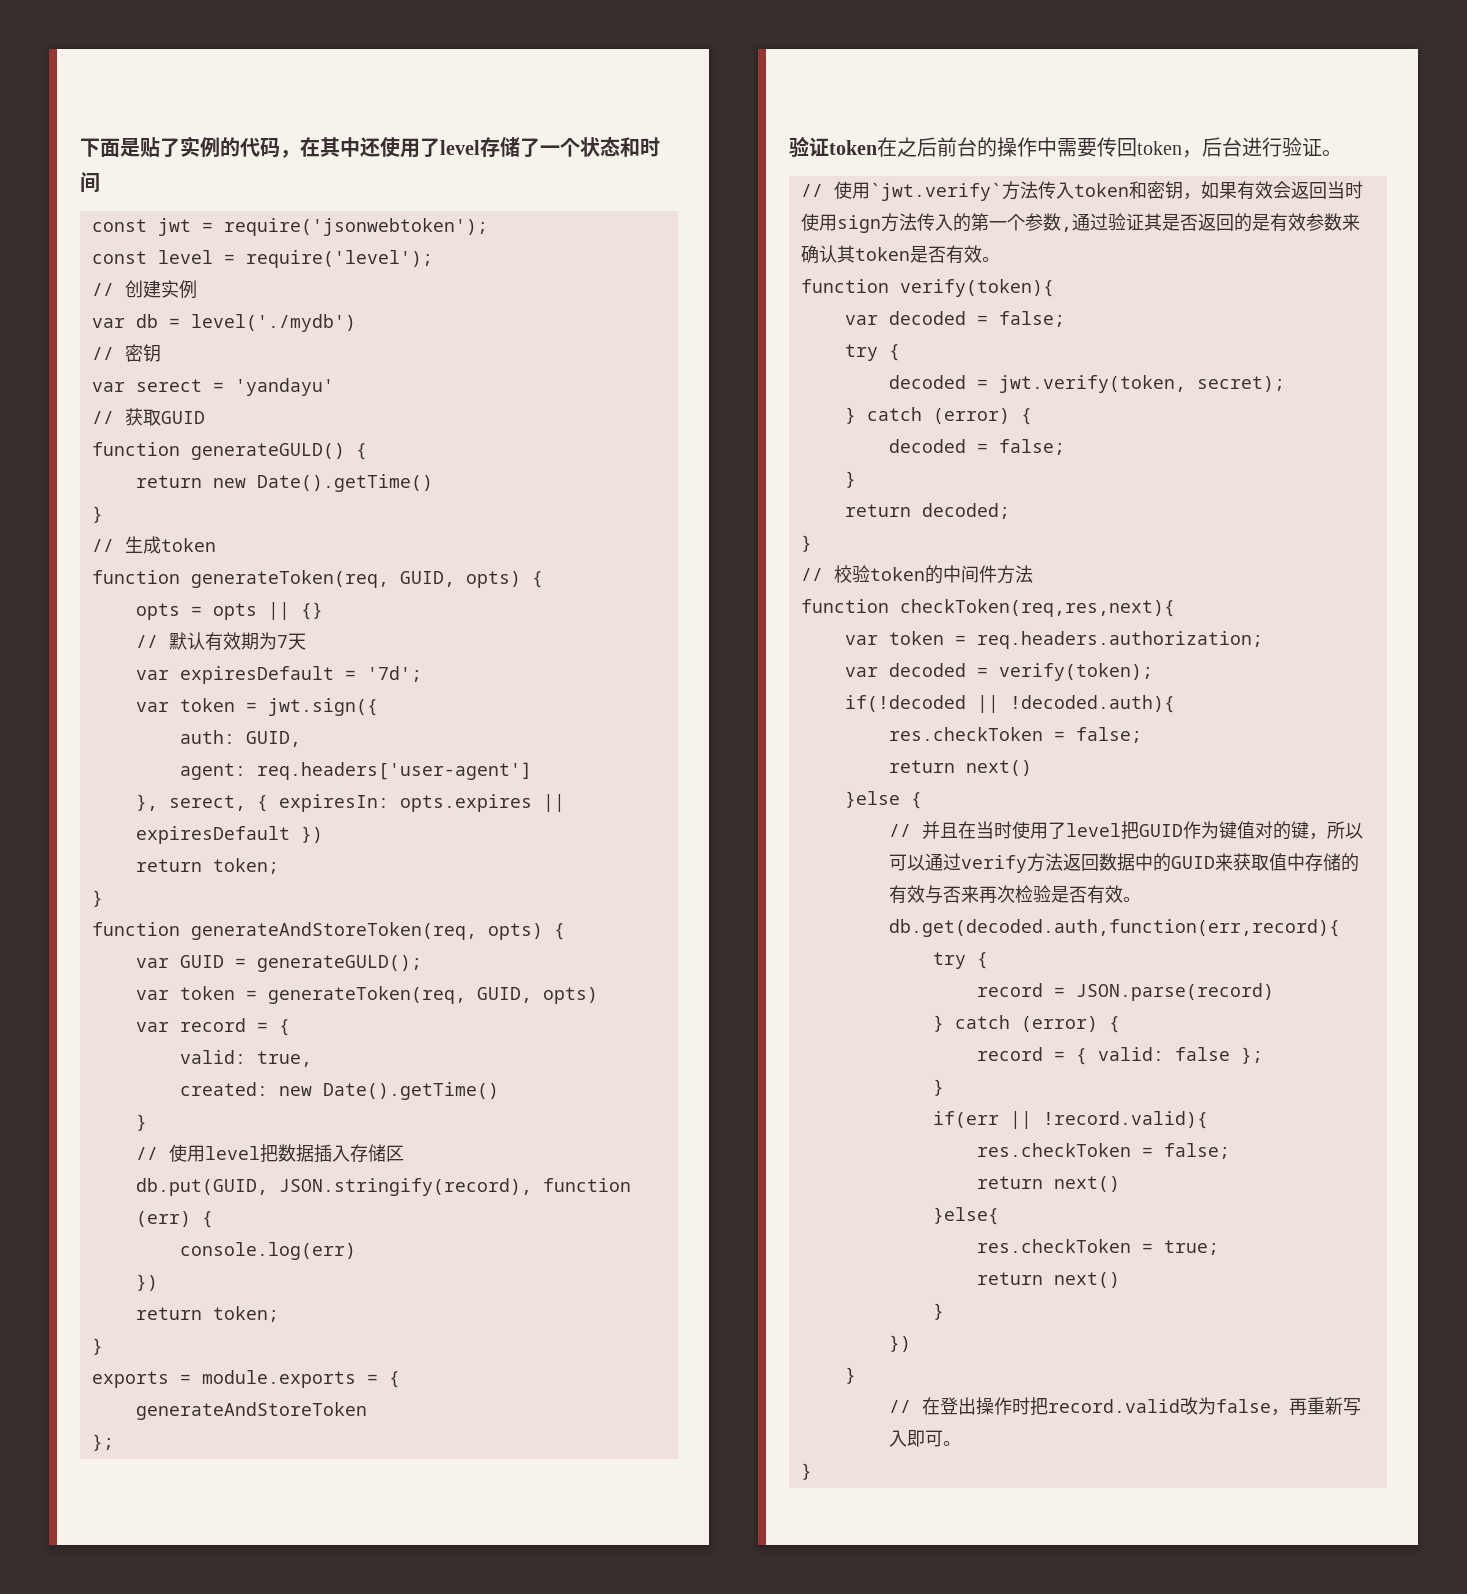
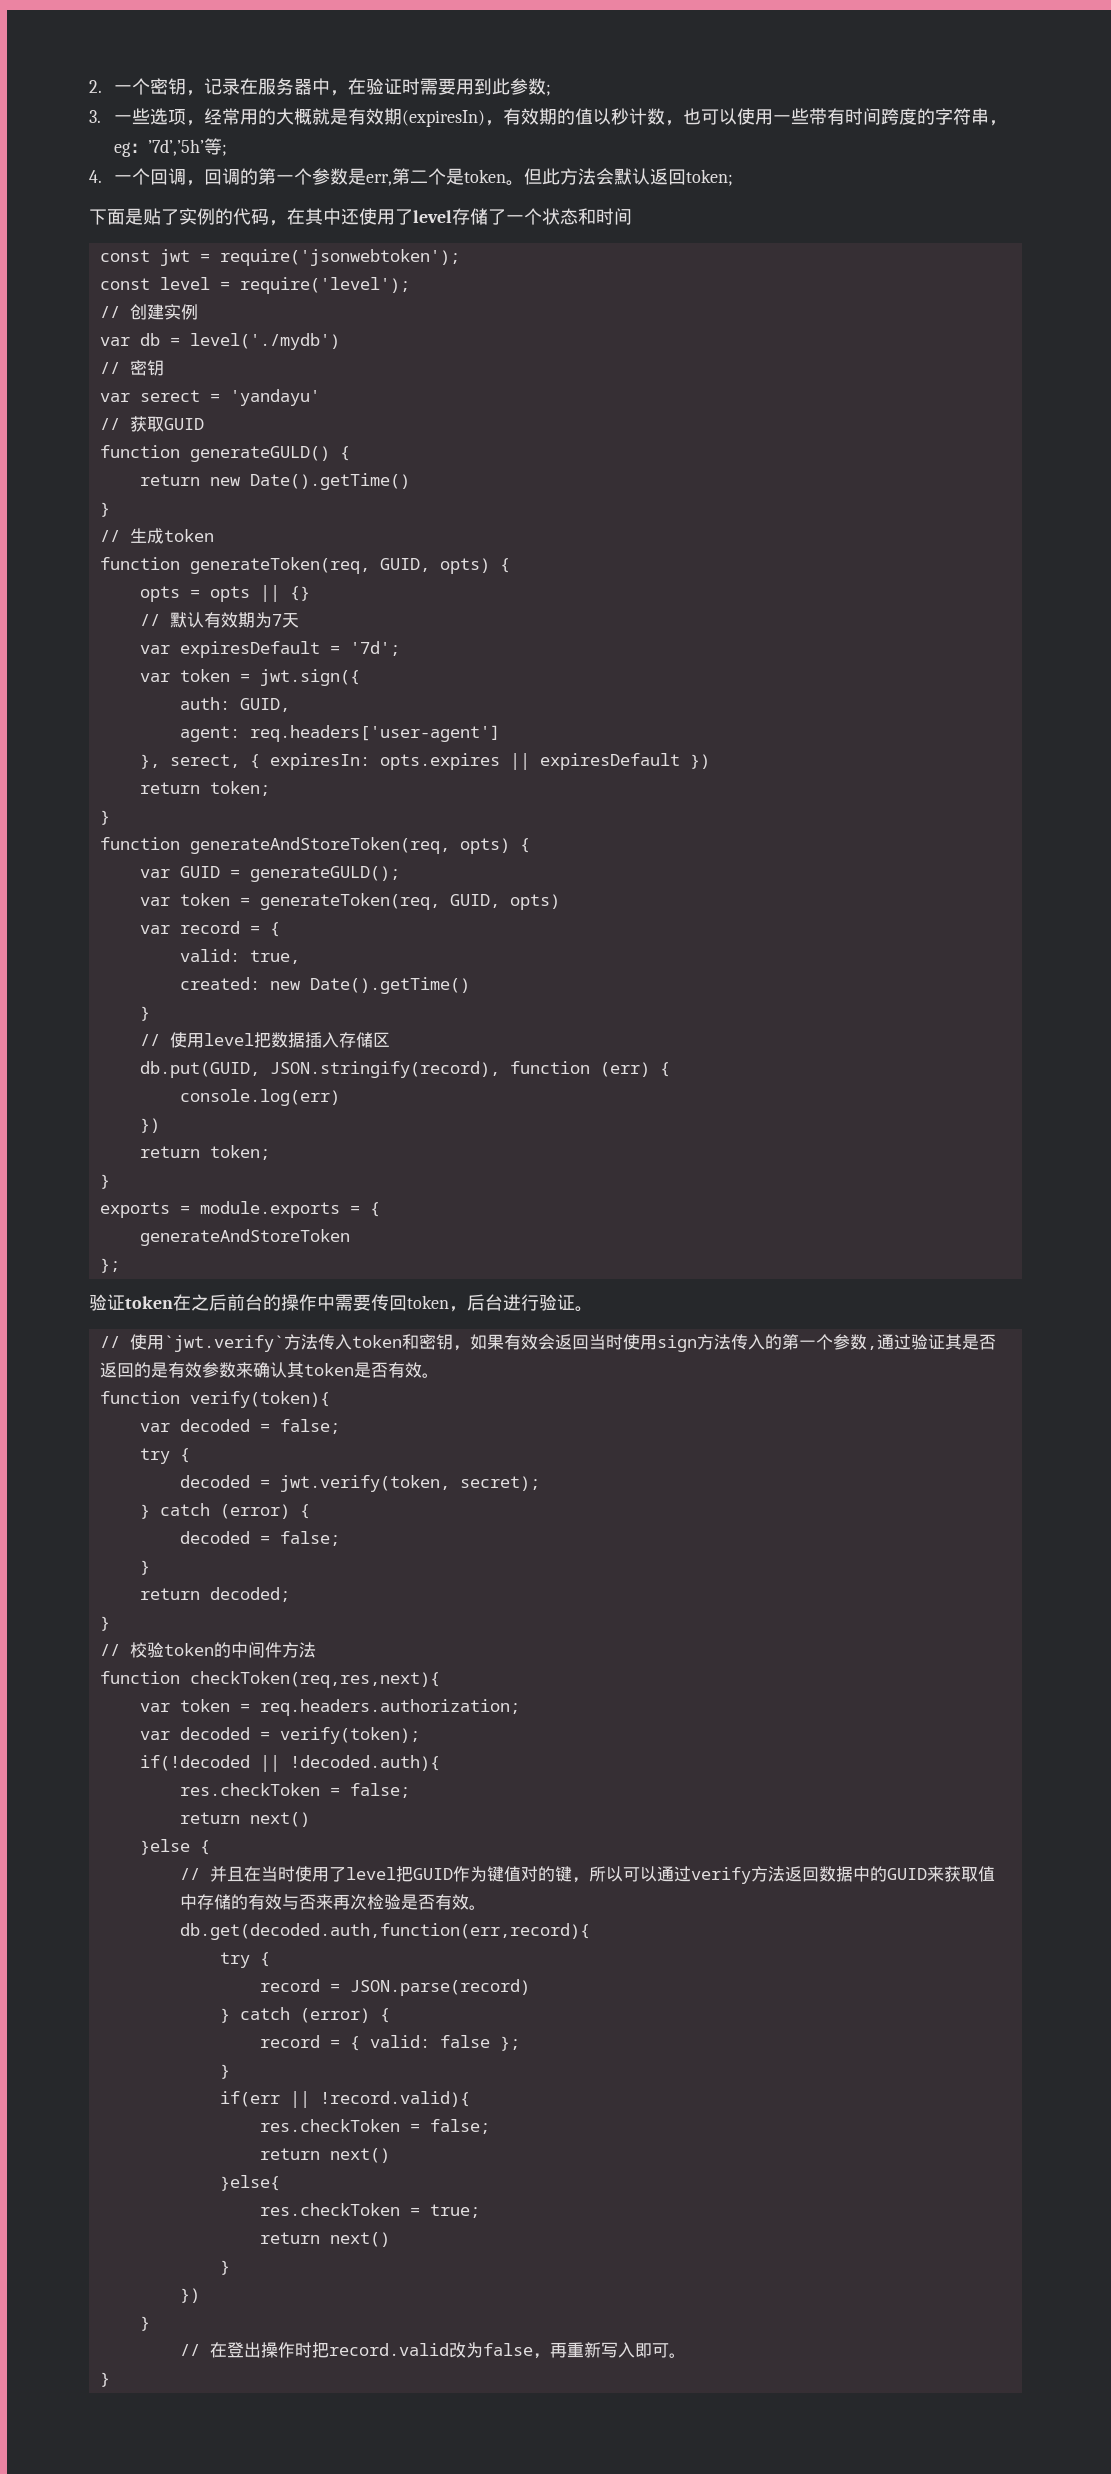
+ 2.一个密钥，记录在服务器中，在验证时需要用到此参数;
+ 3.一些选项，经常用的大概就是有效期(expiresIn)，有效期的值以秒计数，也可以使用一些带有时间跨度的字符串，eg：’7d’,’5h’等;
+ 4.一个回调，回调的第一个参数是err,第二个是token。但此方法会默认返回token;

